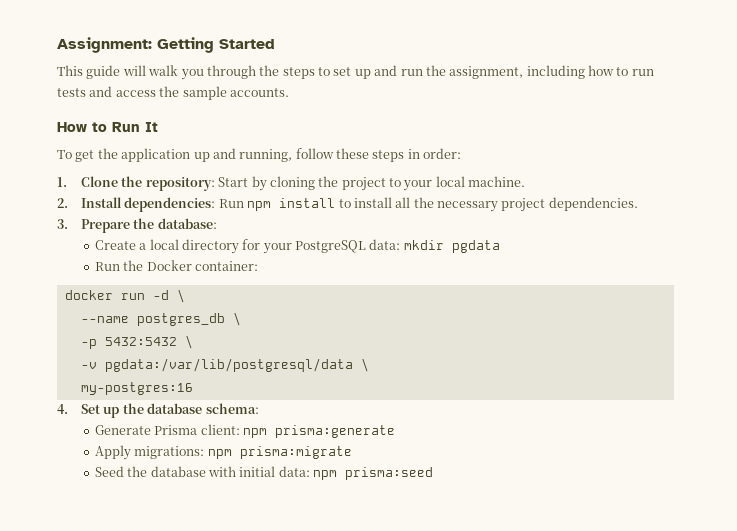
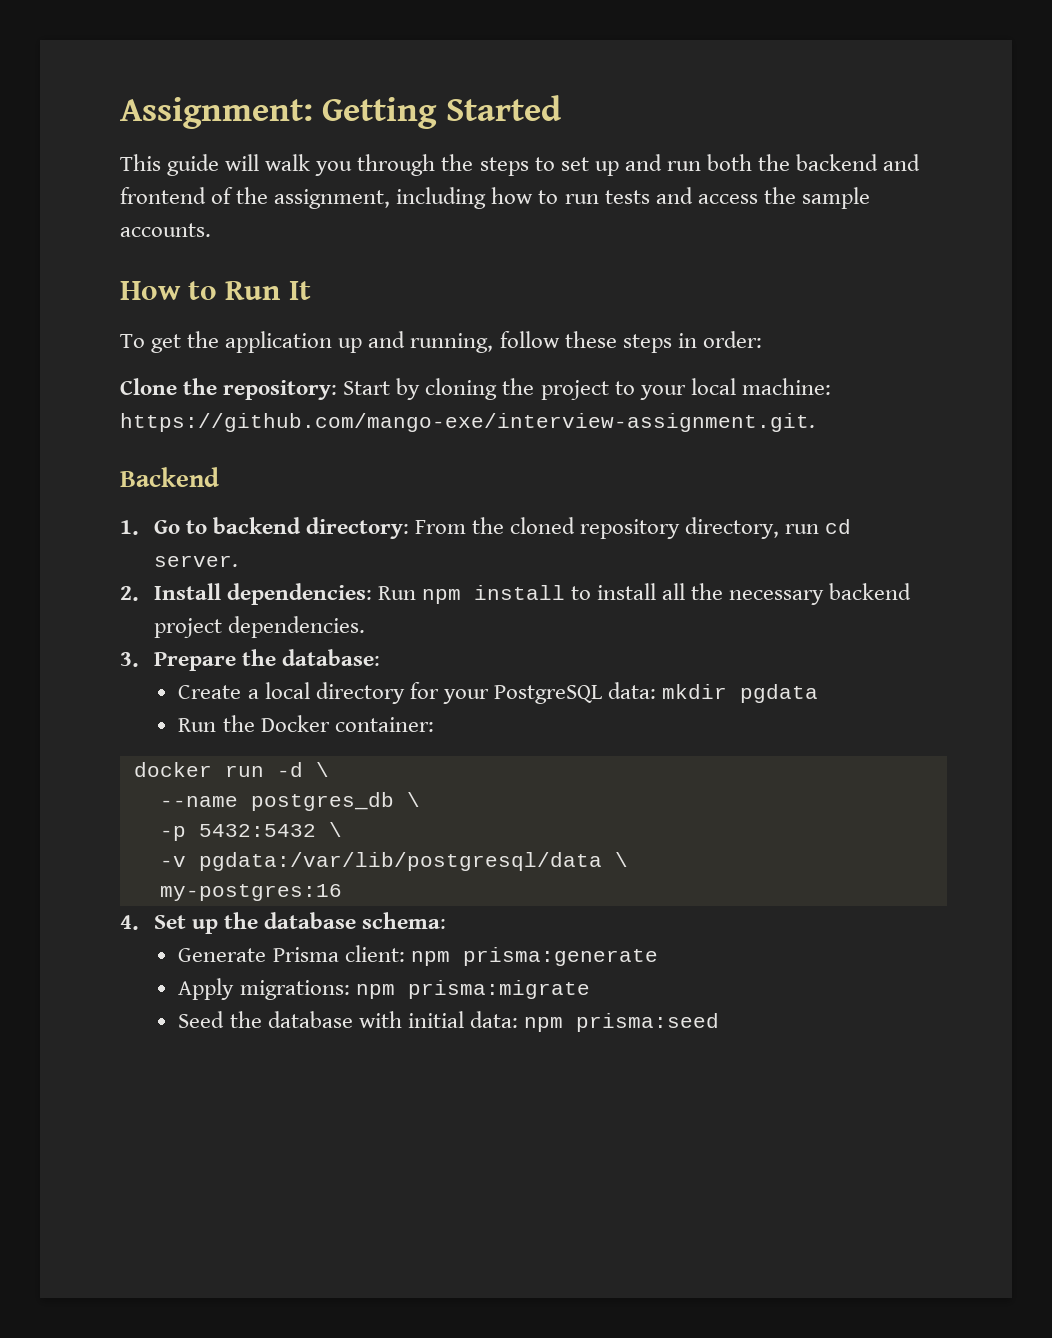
- This guide will walk you through the steps to set up and run the assignment, including how to run tests and access the sample accounts.
+ This guide will walk you through the steps to set up and run both the backend and frontend of the assignment, including how to run tests and access the sample accounts.
- 1. Clone the repository: Start by cloning the project to your local machine.
+ Clone the repository: Start by cloning the project to your local machine: https://github.com/mango-exe/interview-assignment.git.
+ Backend
+ 1. Go to backend directory: From the cloned repository directory, run cd server.
- 2. Install dependencies: Run npm install to install all the necessary project dependencies.
+ 2. Install dependencies: Run npm install to install all the necessary backend project dependencies.

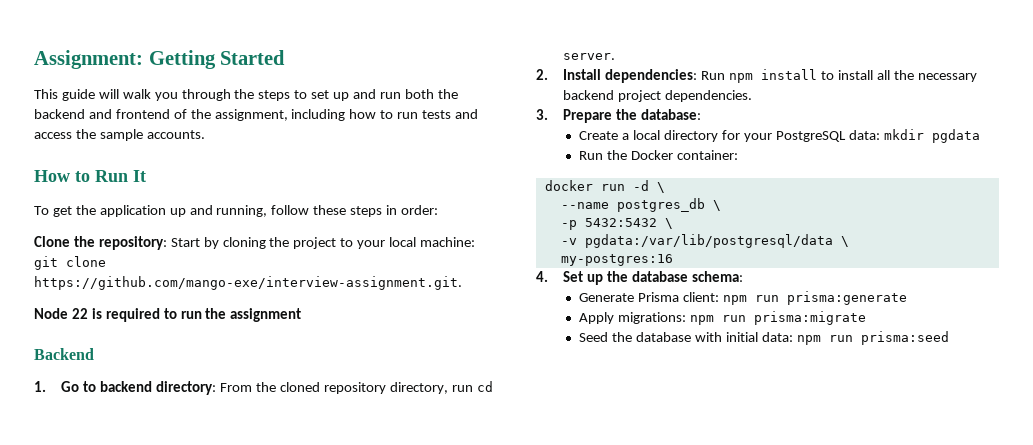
- Clone the repository: Start by cloning the project to your local machine: https://github.com/mango-exe/interview-assignment.git.
+ Clone the repository: Start by cloning the project to your local machine: git clone https://github.com/mango-exe/interview-assignment.git.
+ Node 22 is required to run the assignment
- Generate Prisma client: npm prisma:generate
+ Generate Prisma client: npm run prisma:generate
- Apply migrations: npm prisma:migrate
+ Apply migrations: npm run prisma:migrate
- Seed the database with initial data: npm prisma:seed
+ Seed the database with initial data: npm run prisma:seed

